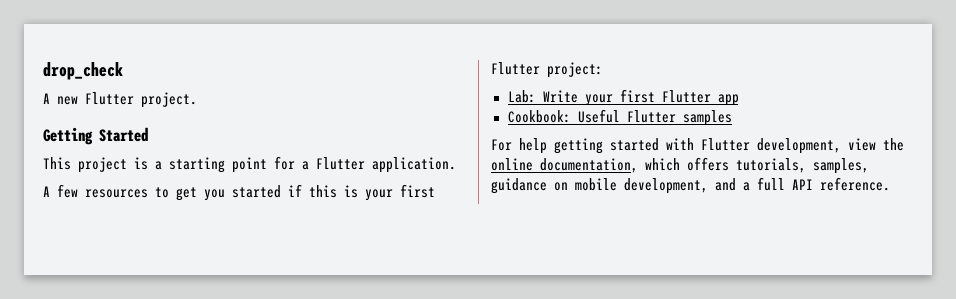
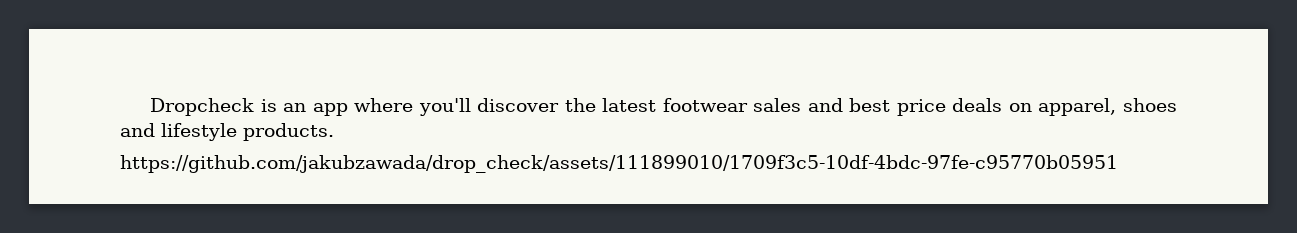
- drop_check
- A new Flutter project.
- Getting Started
- This project is a starting point for a Flutter application.
- A few resources to get you started if this is your first Flutter project:
- Lab: Write your first Flutter app
- Cookbook: Useful Flutter samples
- For help getting started with Flutter development, view the online documentation, which offers tutorials, samples, guidance on mobile development, and a full API reference.
+ Dropcheck is an app where you'll discover the latest footwear sales and best price deals on apparel, shoes and lifestyle products.
+ https://github.com/jakubzawada/drop_check/assets/111899010/1709f3c5-10df-4bdc-97fe-c95770b05951

